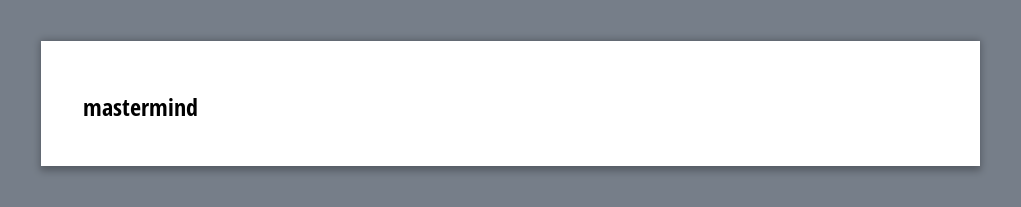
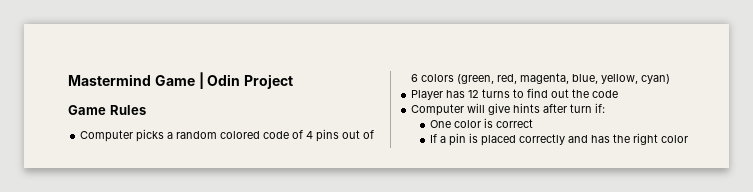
- mastermind
+ Mastermind Game | Odin Project
+ Game Rules
+ Computer picks a random colored code of 4 pins out of 6 colors (green, red, magenta, blue, yellow, cyan)
+ Player has 12 turns to find out the code
+ Computer will give hints after turn if:
+ One color is correct
+ If a pin is placed correctly and has the right color

